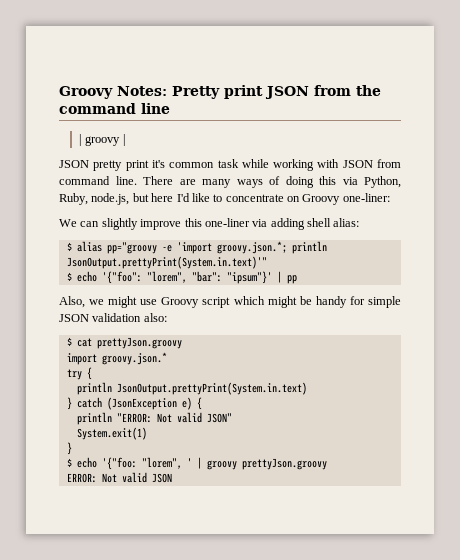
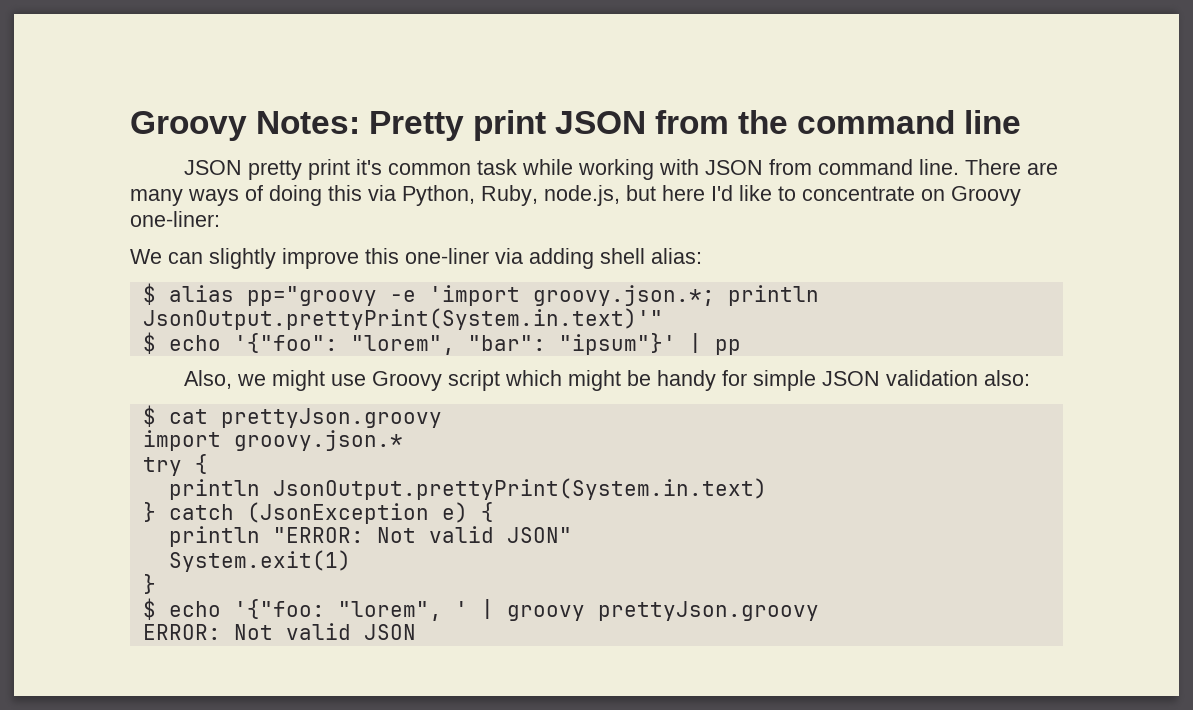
- | groovy |

